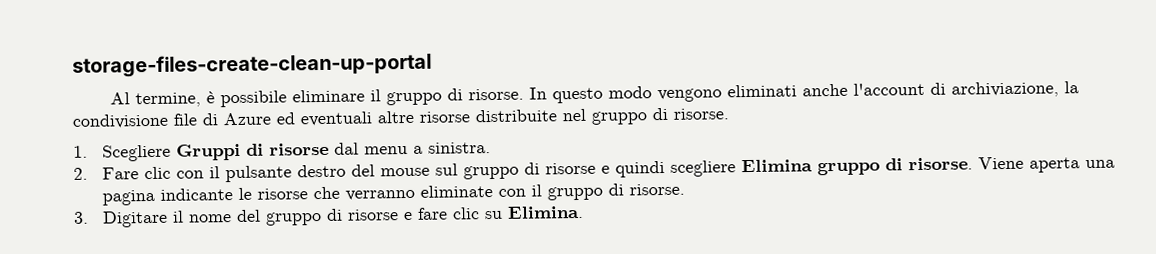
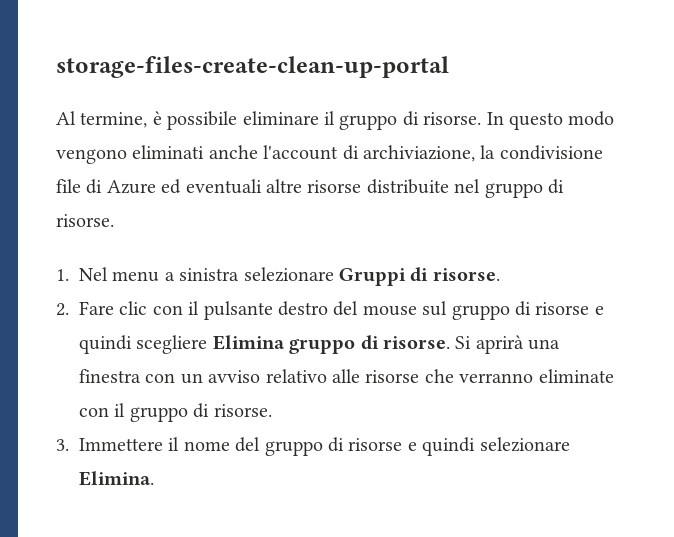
- 1. Scegliere Gruppi di risorse dal menu a sinistra.
+ 1. Nel menu a sinistra selezionare Gruppi di risorse.
- Viene aperta una pagina indicante le risorse che verranno eliminate con il gruppo di risorse.
+ Si aprirà una finestra con un avviso relativo alle risorse che verranno eliminate con il gruppo di risorse.
- 3. Digitare il nome del gruppo di risorse e fare clic su Elimina.
+ 3. Immettere il nome del gruppo di risorse e quindi selezionare Elimina.

